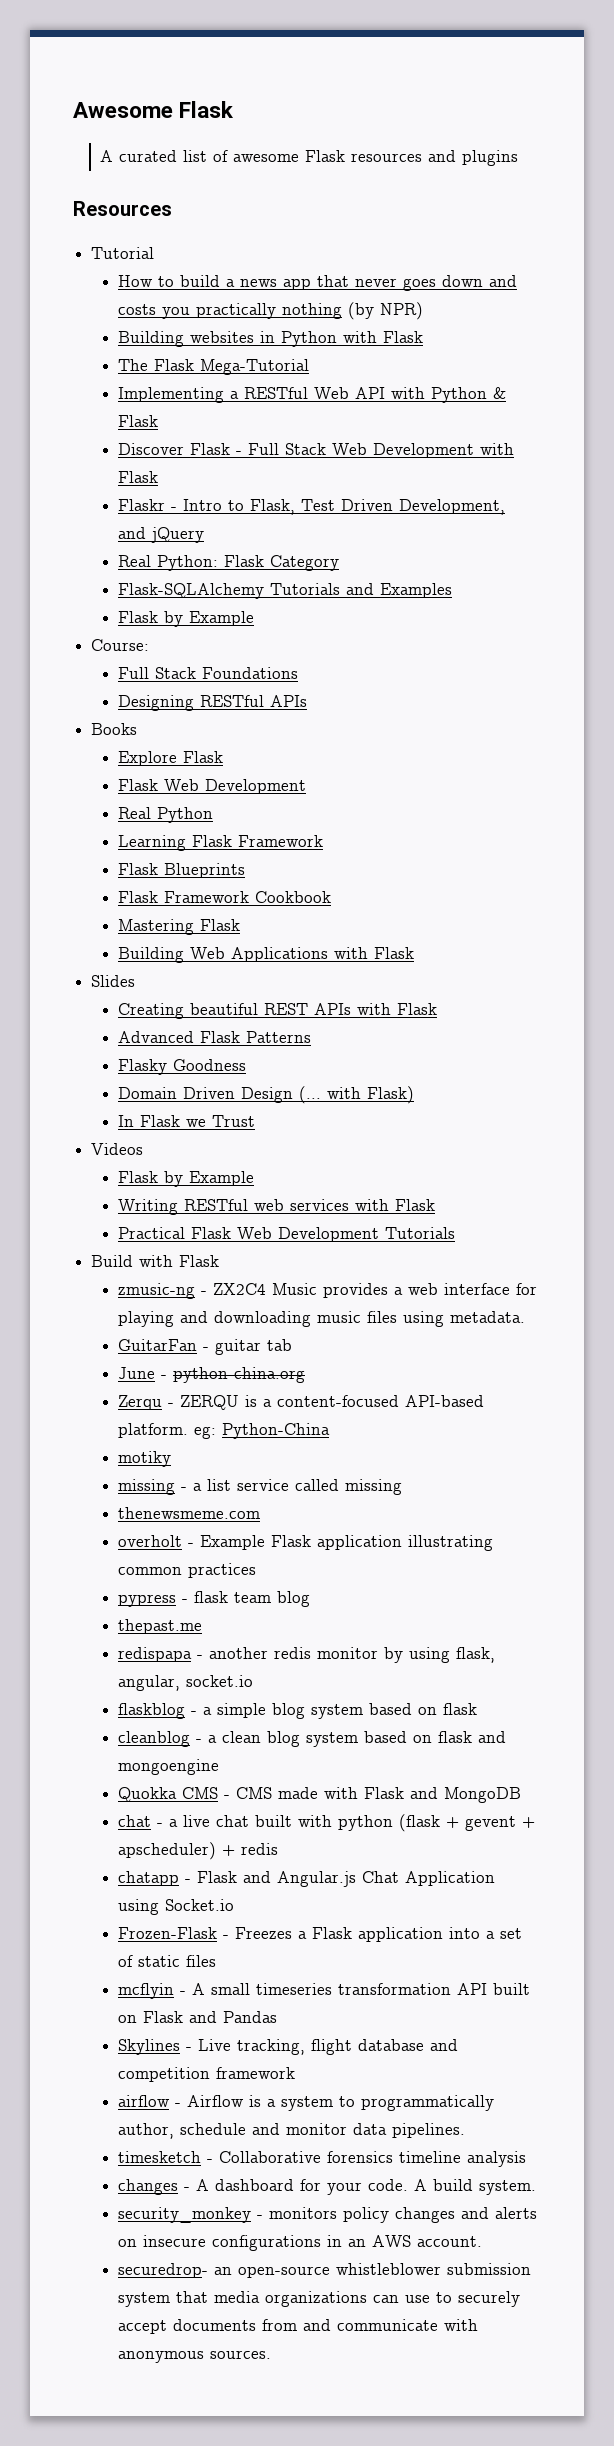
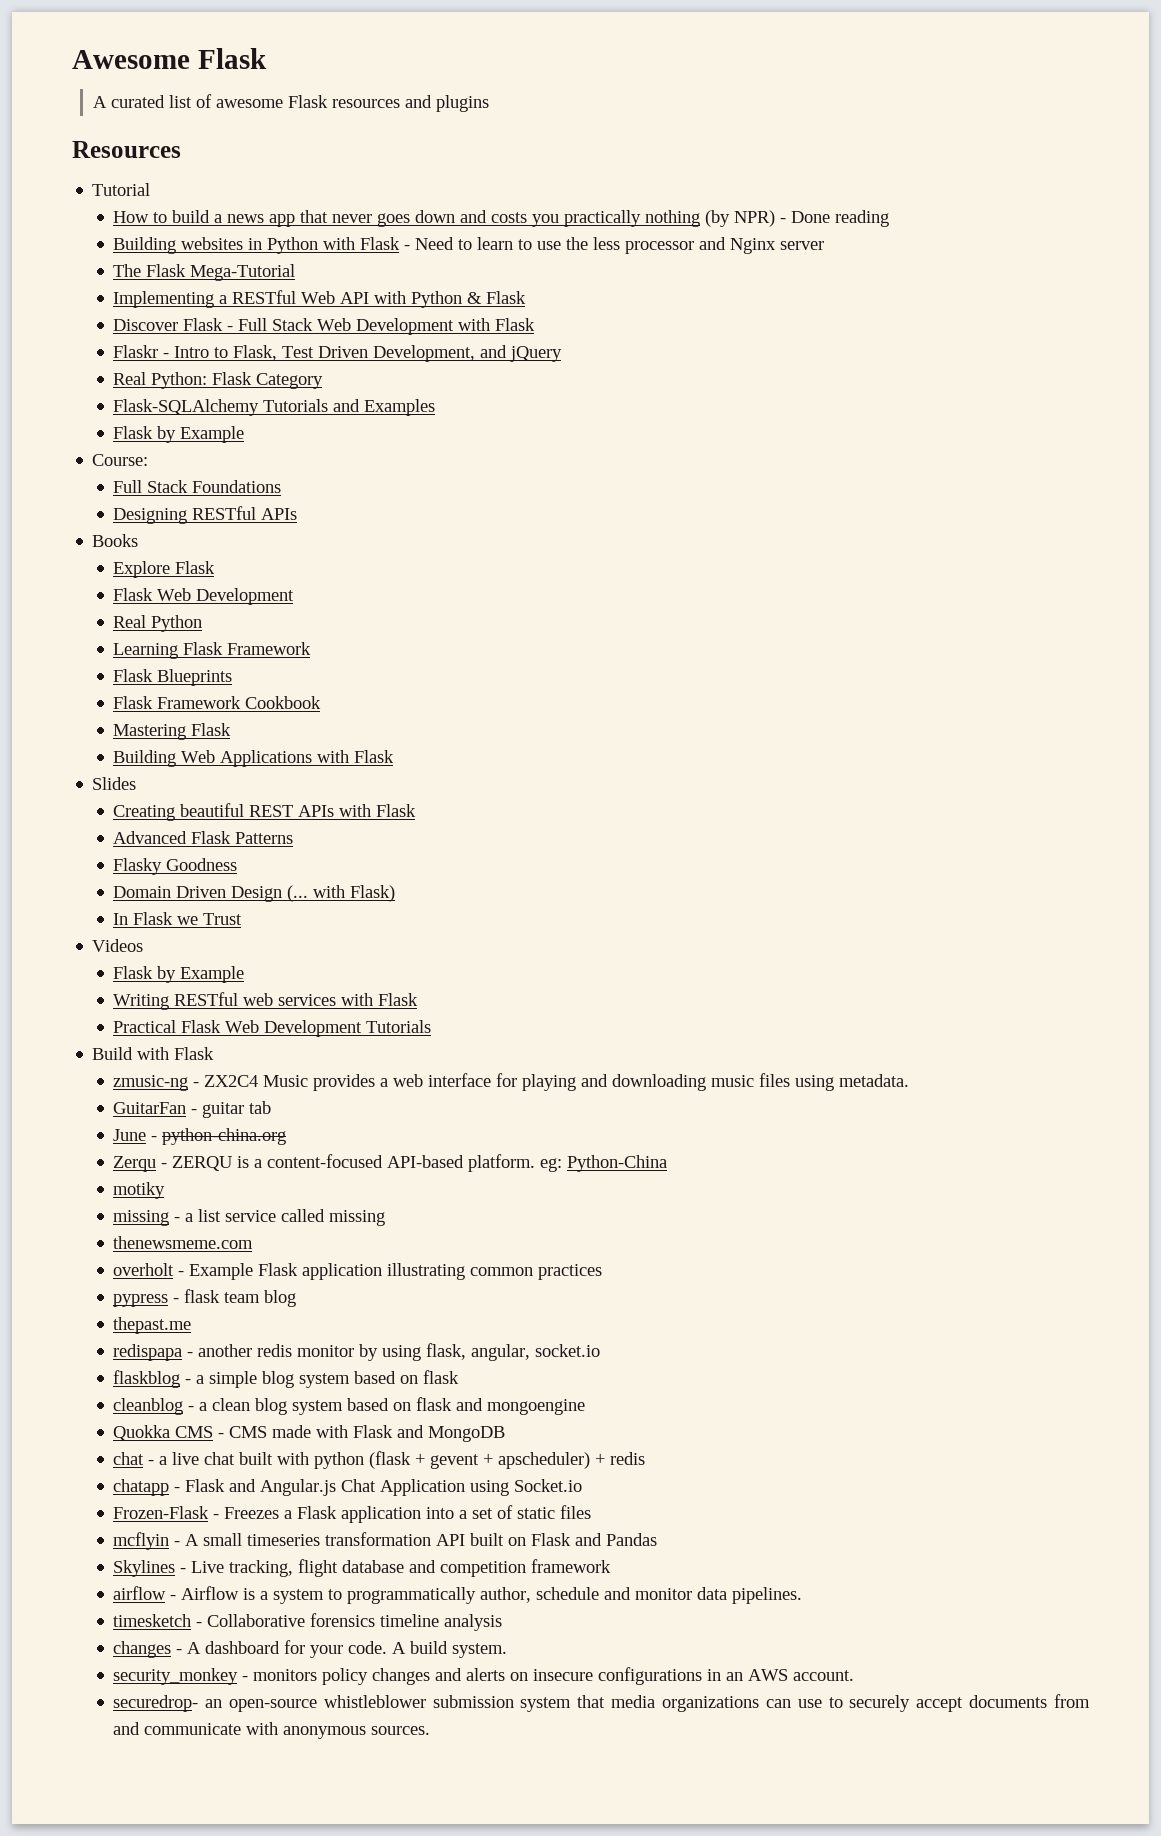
- How to build a news app that never goes down and costs you practically nothing (by NPR)
+ How to build a news app that never goes down and costs you practically nothing (by NPR) - Done reading
- Building websites in Python with Flask
+ Building websites in Python with Flask - Need to learn to use the less processor and Nginx server

